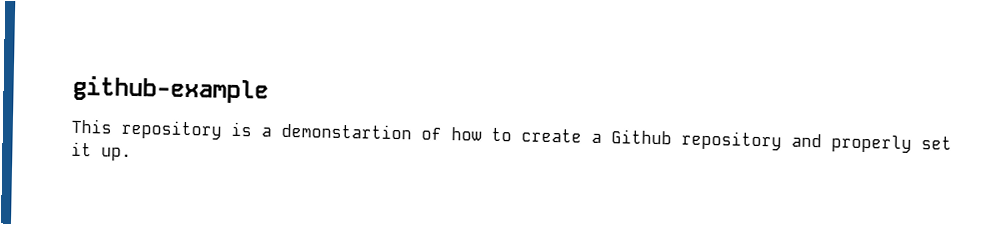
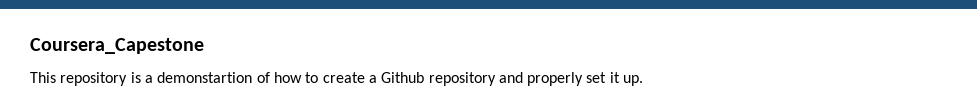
- github-example
+ Coursera_Capestone

